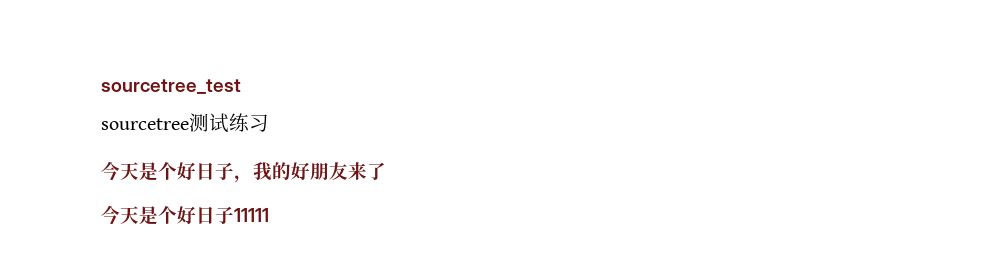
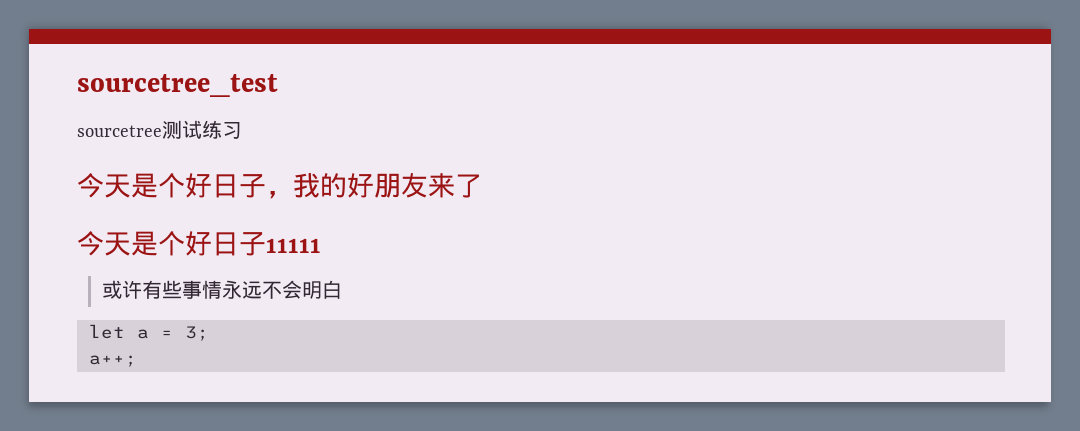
+ 或许有些事情永远不会明白
+ let a = 3;
+ a++;

